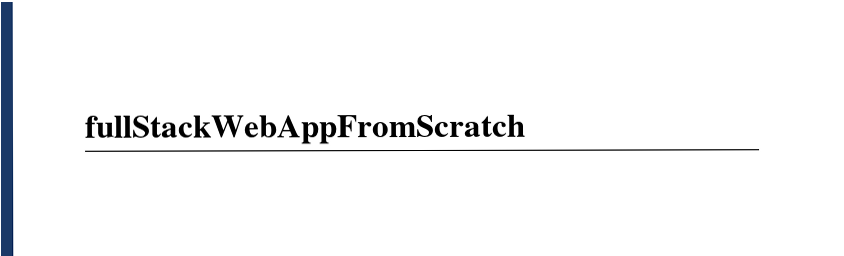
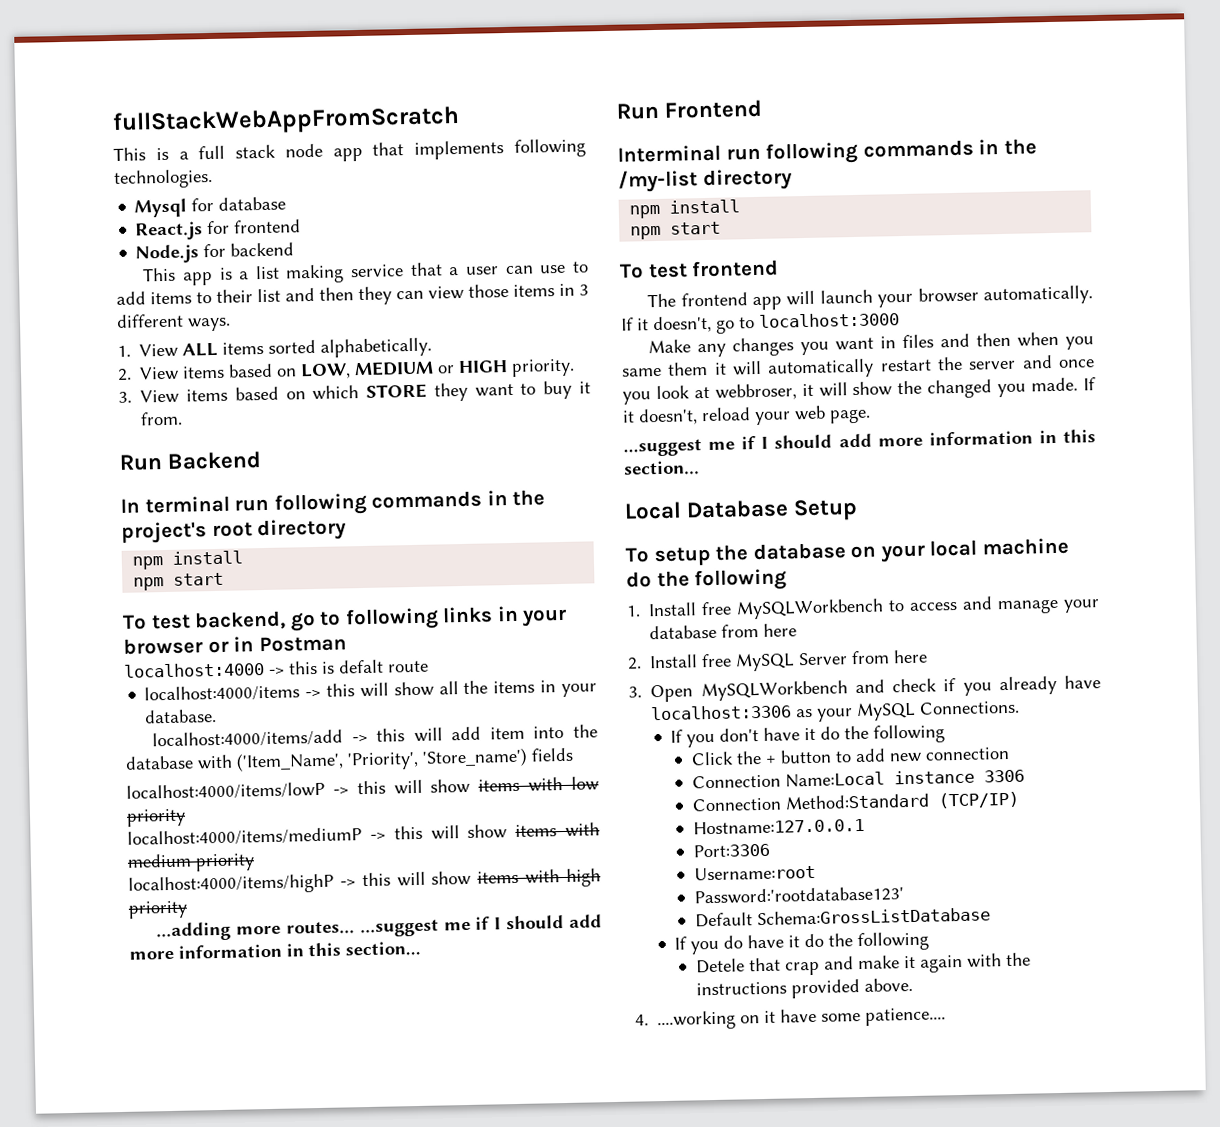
+ This is a full stack node app that implements following technologies.
+ Mysql for database
+ React.js for frontend
+ Node.js for backend
+ This app is a list making service that a user can use to add items to their list and then they can view those items in 3 different ways.
+ 1. View ALL items sorted alphabetically.
+ 2. View items based on LOW, MEDIUM or HIGH priority.
+ 3. View items based on which STORE they want to buy it from.
+ Run Backend
+ In terminal run following commands in the project's root directory
+ npm install
+ npm start
+ To test backend, go to following links in your browser or in Postman
+ localhost:4000 -> this is defalt route
+ localhost:4000/items -> this will show all the items in your database.
+ localhost:4000/items/add -> this will add item into the database with ('Item_Name', 'Priority', 'Store_name') fields
+ localhost:4000/items/lowP -> this will show items with low priority
+ localhost:4000/items/mediumP -> this will show items with medium priority
+ localhost:4000/items/highP -> this will show items with high priority
+ ...adding more routes... ...suggest me if I should add more information in this section...
+ Run Frontend
+ Interminal run following commands in the /my-list directory
+ npm install
+ npm start
+ To test frontend
+ The frontend app will launch your browser automatically. If it doesn't, go to localhost:3000
+ Make any changes you want in files and then when you same them it will automatically restart the server and once you look at webbroser, it will show the changed you made. If it doesn't, reload your web page.
+ ...suggest me if I should add more information in this section...
+ Local Database Setup
+ To setup the database on your local machine do the following
+ 1. Install free MySQLWorkbench to access and manage your database from here
+ 2. Install free MySQL Server from here
+ 3. Open MySQLWorkbench and check if you already have localhost:3306 as your MySQL Connections.
+ If you don't have it do the following
+ Click the + button to add new connection
+ Connection Name:Local instance 3306
+ Connection Method:Standard (TCP/IP)
+ Hostname:127.0.0.1
+ Port:3306
+ Username:root
+ Password:'rootdatabase123'
+ Default Schema:GrossListDatabase
+ If you do have it do the following
+ Detele that crap and make it again with the instructions provided above.
+ 4. ....working on it have some patience....

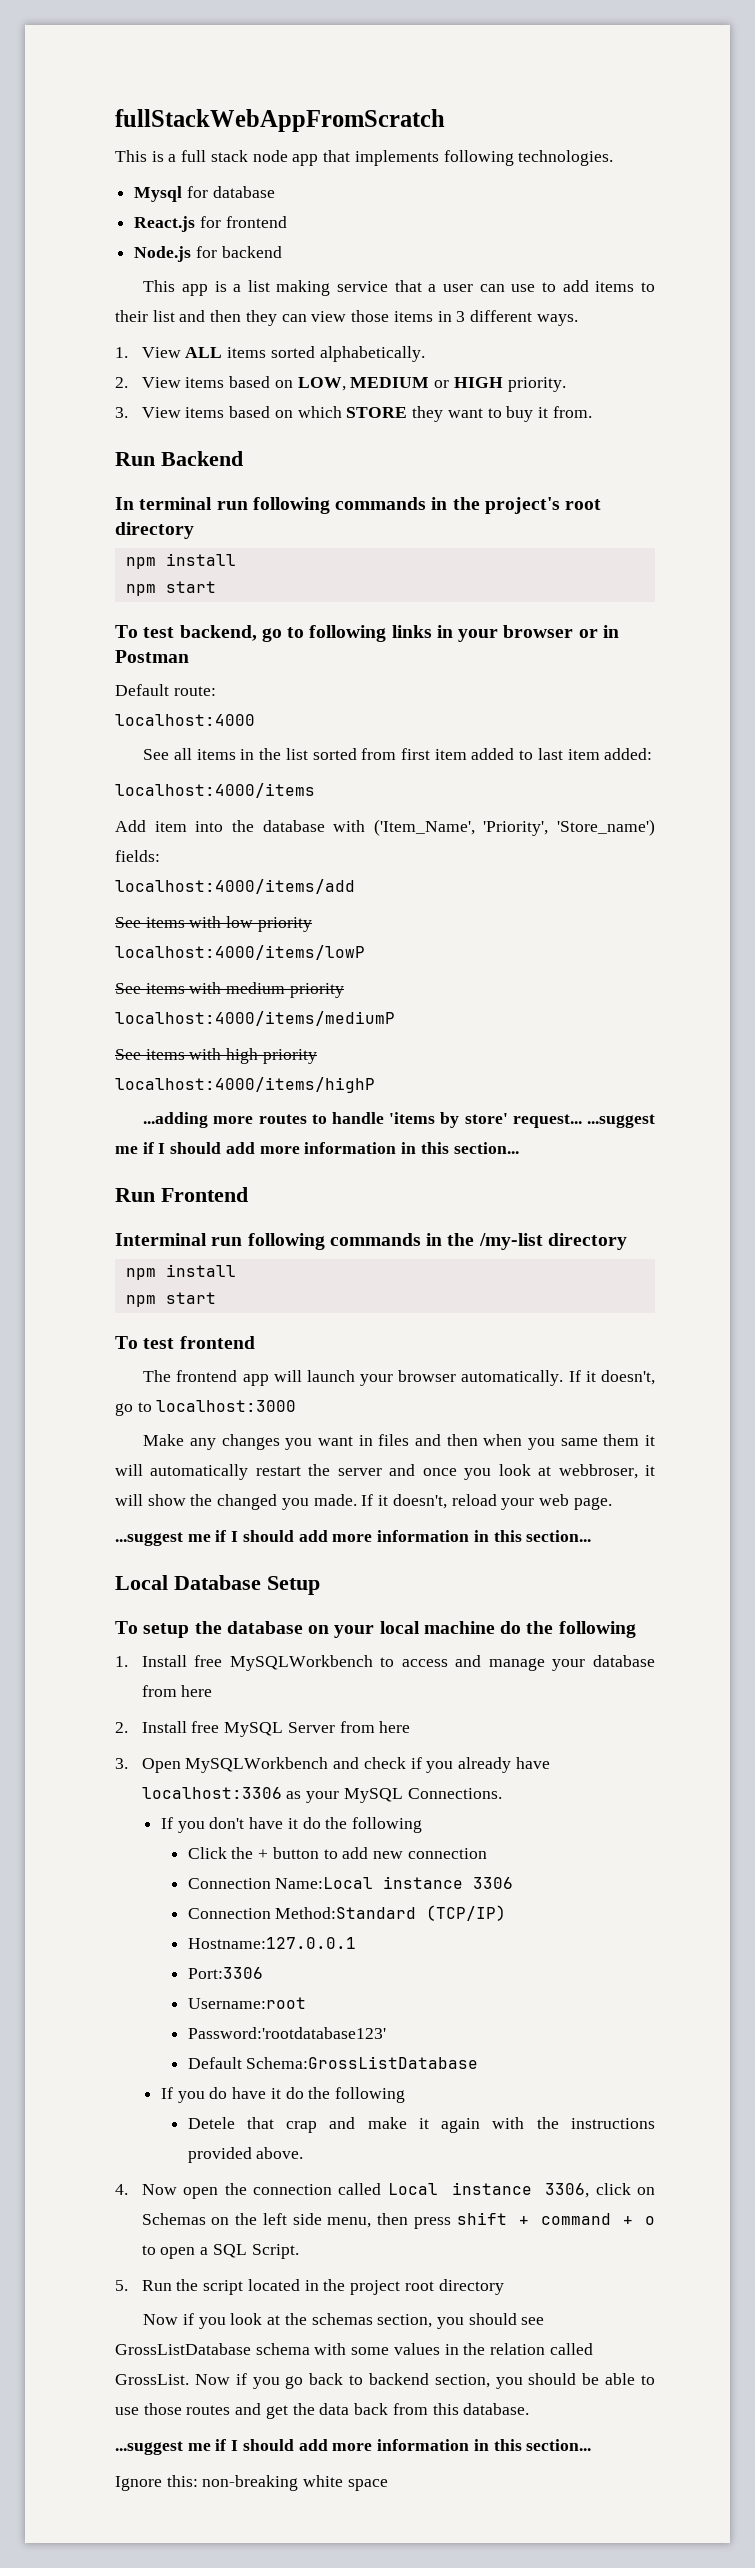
+ Default route:
- localhost:4000 -> this is defalt route
- localhost:4000/items -> this will show all the items in your database.
- localhost:4000/items/add -> this will add item into the database with ('Item_Name', 'Priority', 'Store_name') fields
- localhost:4000/items/lowP -> this will show items with low priority
+ localhost:4000
+ See all items in the list sorted from first item added to last item added:
+ localhost:4000/items
+ Add item into the database with ('Item_Name', 'Priority', 'Store_name') fields:
+ localhost:4000/items/add
+ See items with low priority
- localhost:4000/items/mediumP -> this will show items with medium priority
+ localhost:4000/items/lowP
+ See items with medium priority
- localhost:4000/items/highP -> this will show items with high priority
+ localhost:4000/items/mediumP
+ See items with high priority
+ localhost:4000/items/highP
- ...adding more routes... ...suggest me if I should add more information in this section...
+ ...adding more routes to handle 'items by store' request... ...suggest me if I should add more information in this section...
- 4. ....working on it have some patience....
+ 4. Now open the connection called Local instance 3306, click on Schemas on the left side menu, then press shift + command + o to open a SQL Script.
+ 5. Run the script located in the project root directory
+ Now if you look at the schemas section, you should see GrossListDatabase schema with some values in the relation called GrossList. Now if you go back to backend section, you should be able to use those routes and get the data back from this database.
+ ...suggest me if I should add more information in this section...
+ Ignore this: non-breaking white space

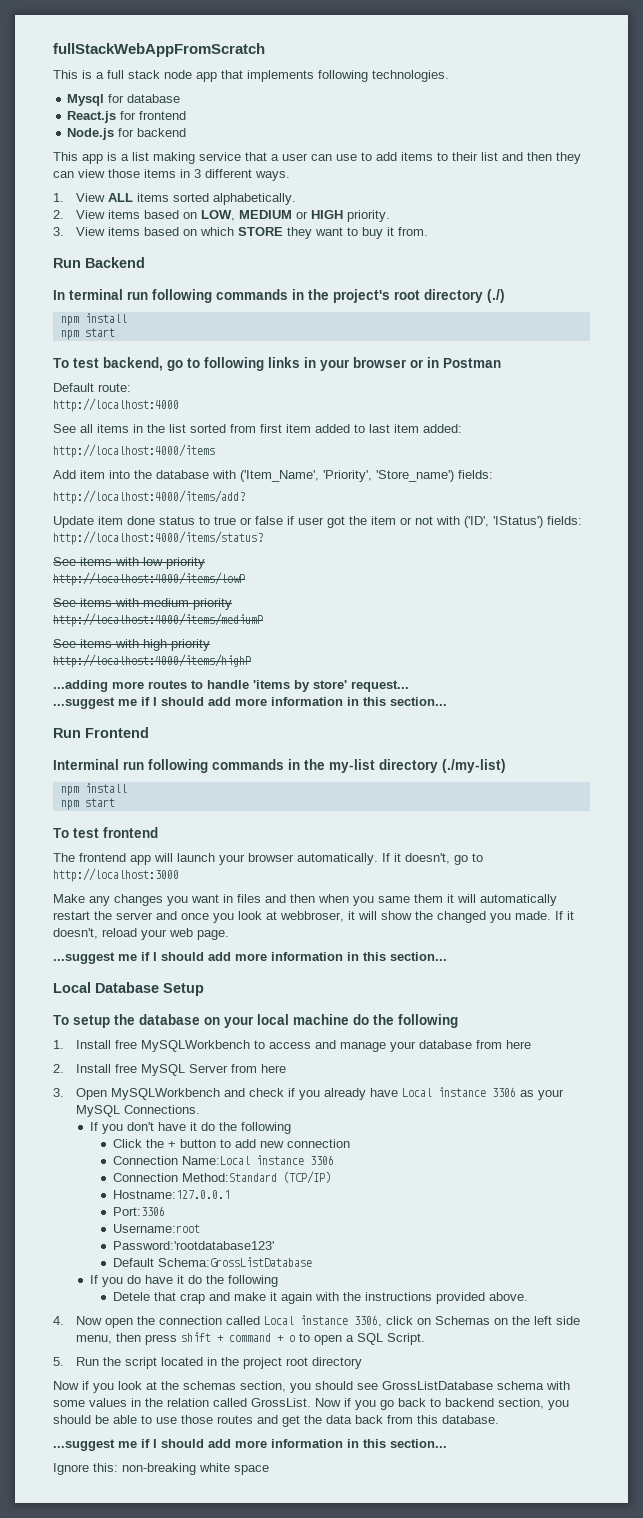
- In terminal run following commands in the project's root directory
+ In terminal run following commands in the project's root directory (./)
- localhost:4000
+ http://localhost:4000
- localhost:4000/items
+ http://localhost:4000/items
- localhost:4000/items/add
+ http://localhost:4000/items/add?
+ Update item done status to true or false if user got the item or not with ('ID', 'IStatus') fields: http://localhost:4000/items/status?
- localhost:4000/items/lowP
+ http://localhost:4000/items/lowP
- localhost:4000/items/mediumP
+ http://localhost:4000/items/mediumP
- localhost:4000/items/highP
+ http://localhost:4000/items/highP
- ...adding more routes to handle 'items by store' request... ...suggest me if I should add more information in this section...
+ ...adding more routes to handle 'items by store' request...
+ ...suggest me if I should add more information in this section...
- Interminal run following commands in the /my-list directory
+ Interminal run following commands in the my-list directory (./my-list)
- If it doesn't, go to localhost:3000
+ If it doesn't, go to http://localhost:3000
- 3. Open MySQLWorkbench and check if you already have localhost:3306 as your MySQL Connections.
+ 3. Open MySQLWorkbench and check if you already have Local instance 3306 as your MySQL Connections.

